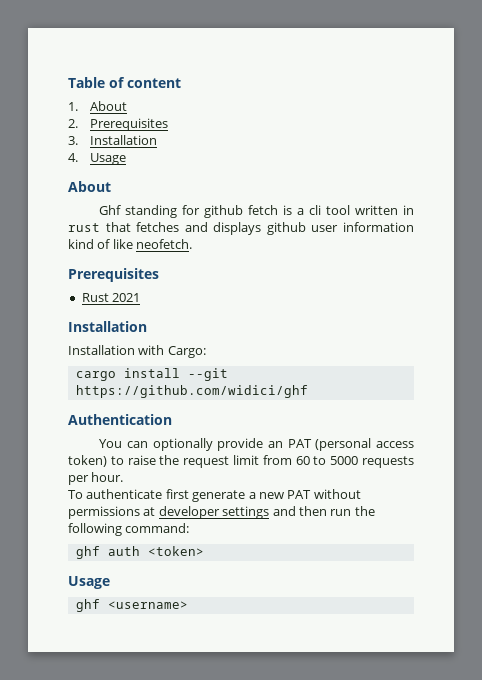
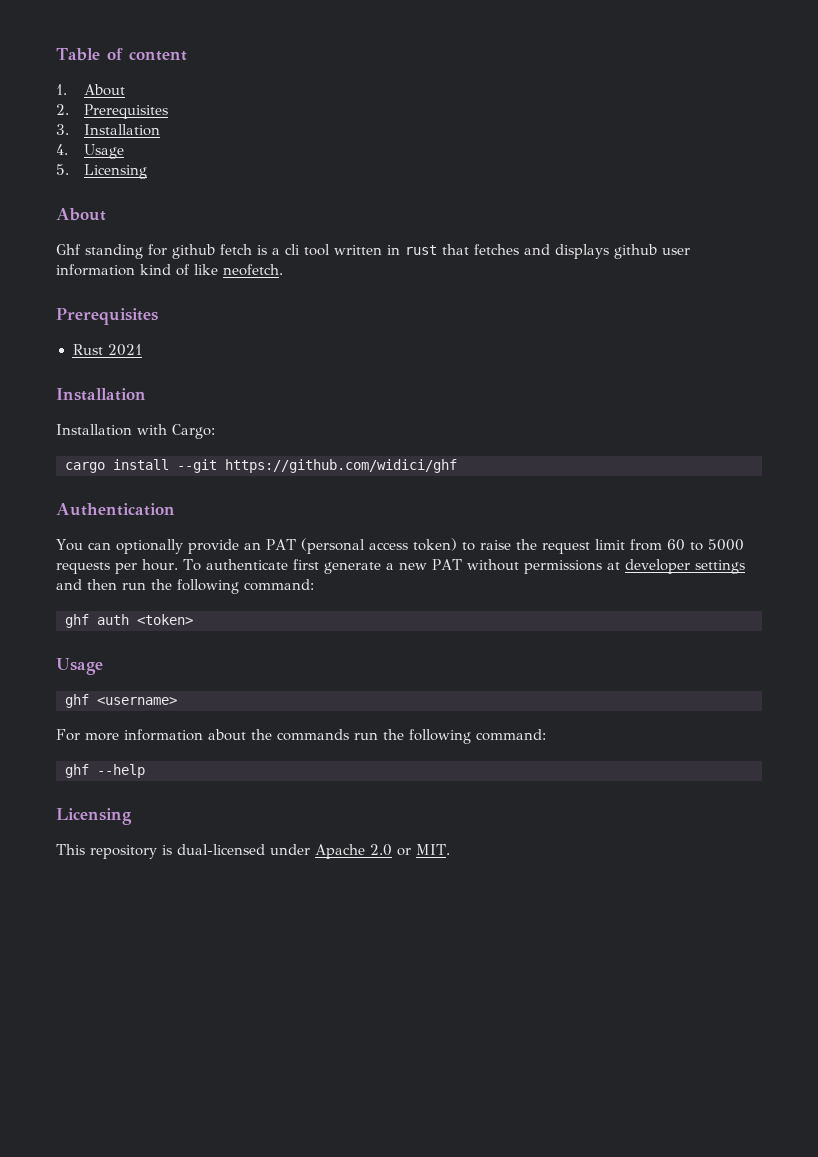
+ 5. Licensing
- You can optionally provide an PAT (personal access token) to raise the request limit from 60 to 5000 requests per hour.
- To authenticate first generate a new PAT without permissions at developer settings and then run the following command:
+ You can optionally provide an PAT (personal access token) to raise the request limit from 60 to 5000 requests per hour. To authenticate first generate a new PAT without permissions at developer settings and then run the following command:
+ For more information about the commands run the following command:
+ ghf --help
+ Licensing
+ This repository is dual-licensed under Apache 2.0 or MIT.

